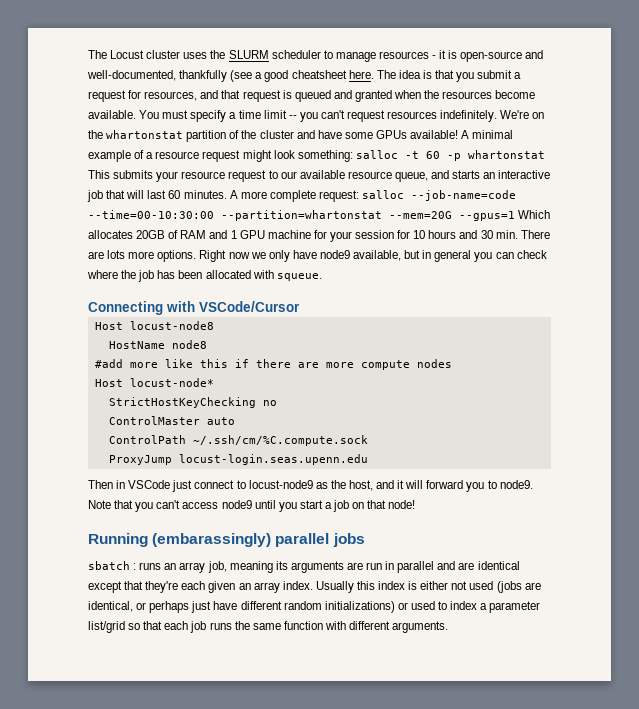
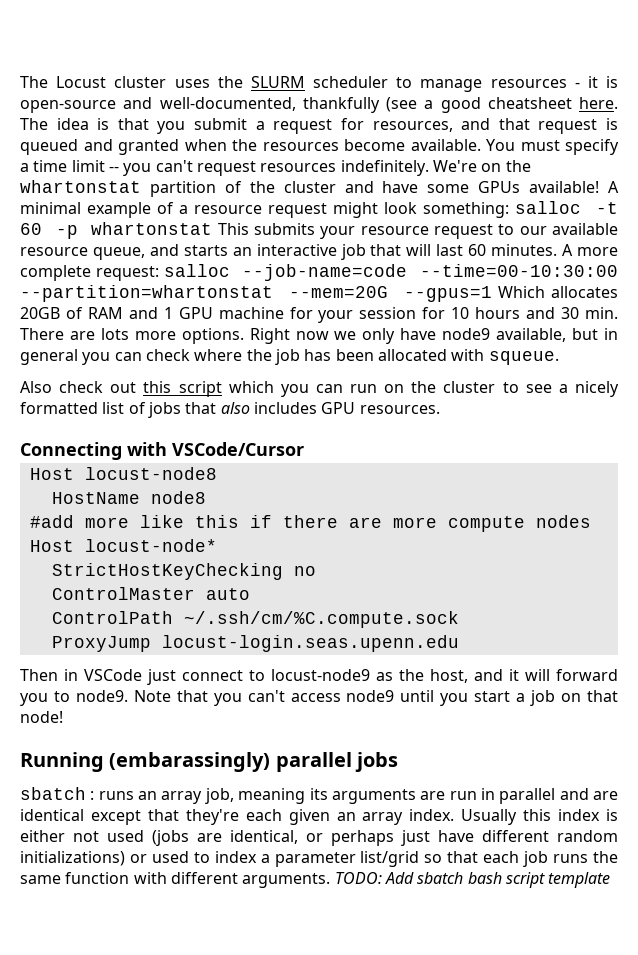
+ Also check out this script which you can run on the cluster to see a nicely formatted list of jobs that also includes GPU resources.
+ TODO: Add sbatch bash script template

